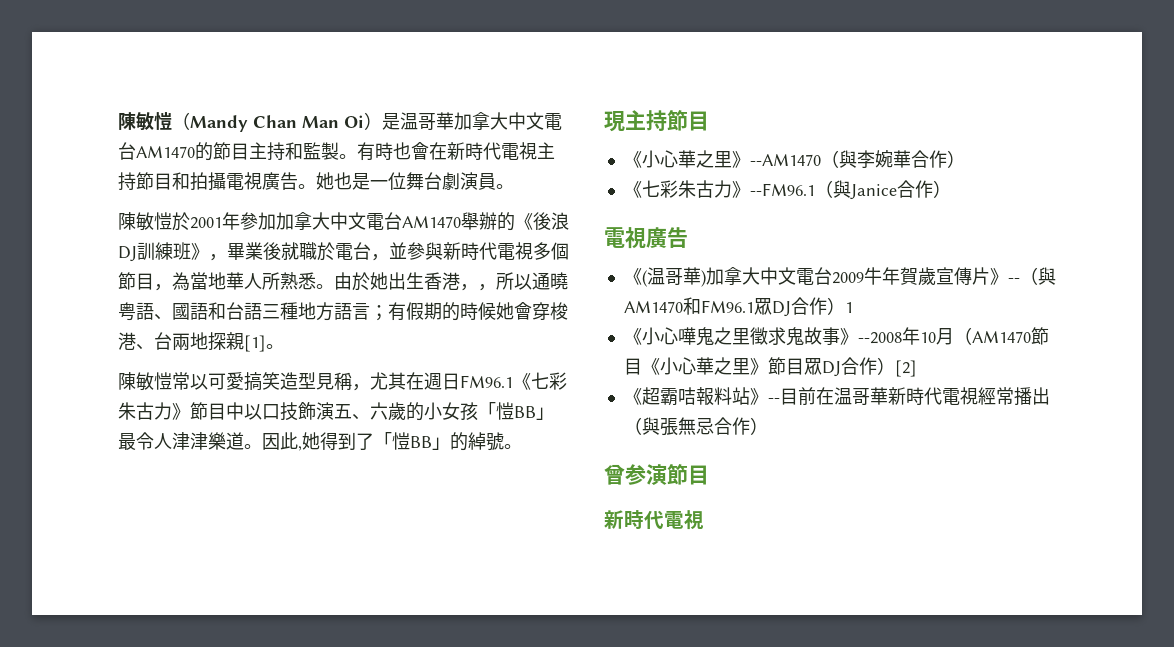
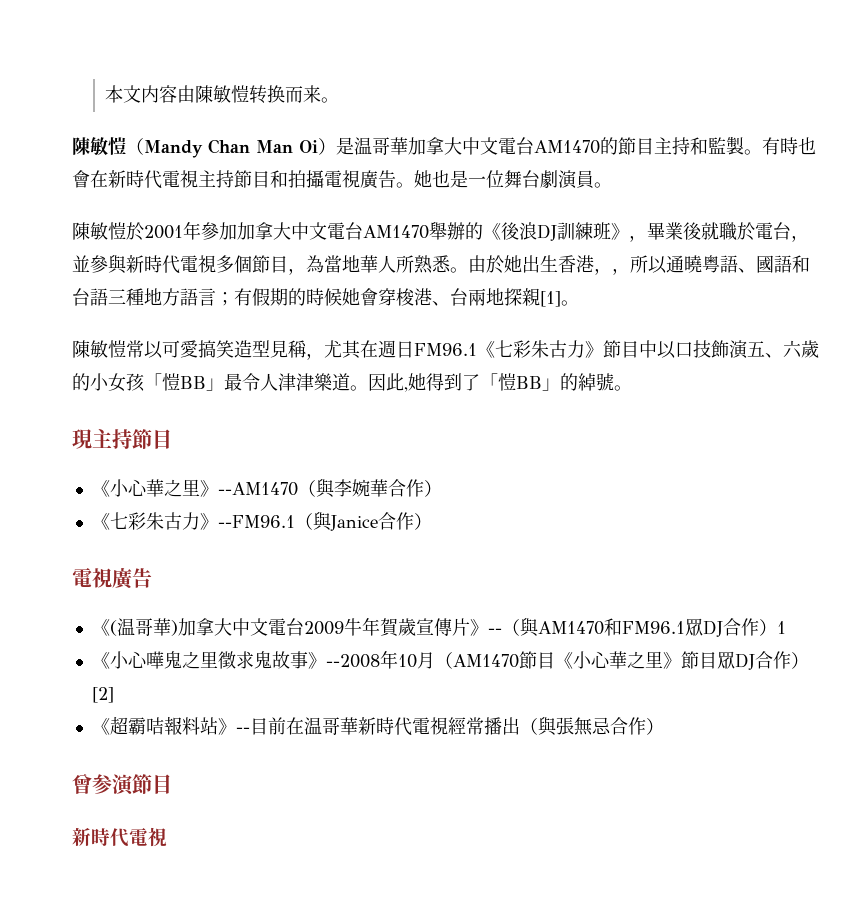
+ 本文内容由陳敏愷转换而来。

